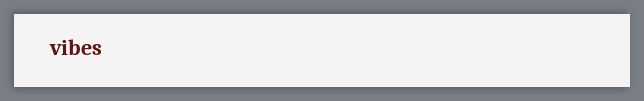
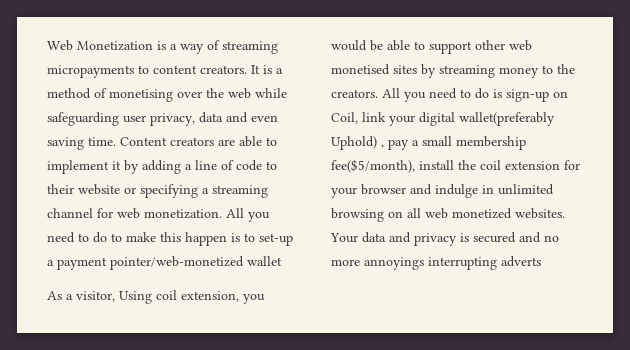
- vibes
+ Web Monetization is a way of streaming micropayments to content creators. It is a method of monetising over the web while safeguarding user privacy, data and even saving time. Content creators are able to implement it by adding a line of code to their website or specifying a streaming channel for web monetization. All you need to do to make this happen is to set-up a payment pointer/web-monetized wallet
+ As a visitor, Using coil extension, you would be able to support other web monetised sites by streaming money to the creators. All you need to do is sign-up on Coil, link your digital wallet(preferably Uphold) , pay a small membership fee($5/month), install the coil extension for your browser and indulge in unlimited browsing on all web monetized websites. Your data and privacy is secured and no more annoyings interrupting adverts

